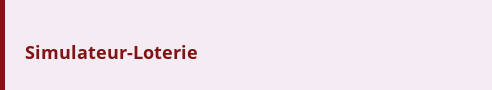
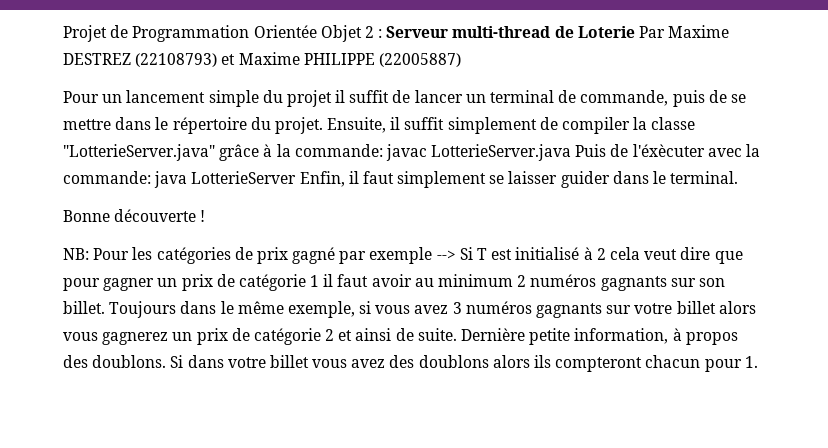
- Simulateur-Loterie
+ Projet de Programmation Orientée Objet 2 : Serveur multi-thread de Loterie Par Maxime DESTREZ (22108793) et Maxime PHILIPPE (22005887)
+ Pour un lancement simple du projet il suffit de lancer un terminal de commande, puis de se mettre dans le répertoire du projet. Ensuite, il suffit simplement de compiler la classe "LotterieServer.java" grâce à la commande: javac LotterieServer.java Puis de l'éxècuter avec la commande: java LotterieServer Enfin, il faut simplement se laisser guider dans le terminal.
+ Bonne découverte !
+ NB: Pour les catégories de prix gagné par exemple --> Si T est initialisé à 2 cela veut dire que pour gagner un prix de catégorie 1 il faut avoir au minimum 2 numéros gagnants sur son billet. Toujours dans le même exemple, si vous avez 3 numéros gagnants sur votre billet alors vous gagnerez un prix de catégorie 2 et ainsi de suite. Dernière petite information, à propos des doublons. Si dans votre billet vous avez des doublons alors ils compteront chacun pour 1.

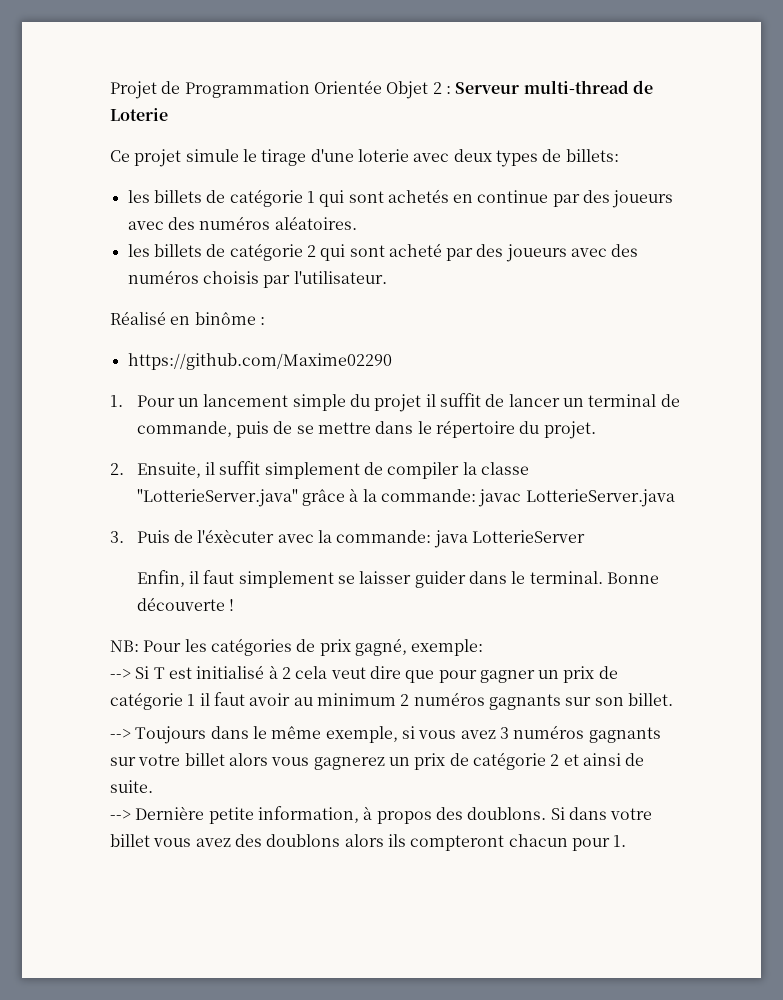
- Serveur multi-thread de Loterie Par Maxime DESTREZ (22108793) et Maxime PHILIPPE (22005887)
- Pour un lancement simple du projet il suffit de lancer un terminal de commande, puis de se mettre dans le répertoire du projet. Ensuite, il suffit simplement de compiler la classe "LotterieServer.java" grâce à la commande:
+ Serveur multi-thread de Loterie
+ Ce projet simule le tirage d'une loterie avec deux types de billets:
+ les billets de catégorie 1 qui sont achetés en continue par des joueurs avec des numéros aléatoires.
+ les billets de catégorie 2 qui sont acheté par des joueurs avec des numéros choisis par l'utilisateur.
+ Réalisé en binôme :
+ https://github.com/Maxime02290
+ 1. Pour un lancement simple du projet il suffit de lancer un terminal de commande, puis de se mettre dans le répertoire du projet.
+ 2. Ensuite, il suffit simplement de compiler la classe "LotterieServer.java" grâce à la commande:
- javac LotterieServer.java Puis de l'éxècuter avec la commande:
+ javac LotterieServer.java
+ 3. Puis de l'éxècuter avec la commande:
- java LotterieServer Enfin, il faut simplement se laisser guider dans le terminal.
- Bonne découverte !
+ java LotterieServer
+ Enfin, il faut simplement se laisser guider dans le terminal. Bonne découverte !
- Pour les catégories de prix gagné par exemple --> Si T est initialisé à 2 cela veut dire que pour gagner un prix de catégorie 1 il faut avoir au minimum 2 numéros gagnants sur son billet. Toujours dans le même exemple, si vous avez 3 numéros gagnants sur votre billet alors vous gagnerez un prix de catégorie 2 et ainsi de suite. Dernière petite information, à propos des doublons.
+ Pour les catégories de prix gagné, exemple:
+ --> Si T est initialisé à 2 cela veut dire que pour gagner un prix de catégorie 1 il faut avoir au minimum 2 numéros gagnants sur son billet.
+ --> Toujours dans le même exemple, si vous avez 3 numéros gagnants sur votre billet alors vous gagnerez un prix de catégorie 2 et ainsi de suite.
+ --> Dernière petite information, à propos des doublons.

